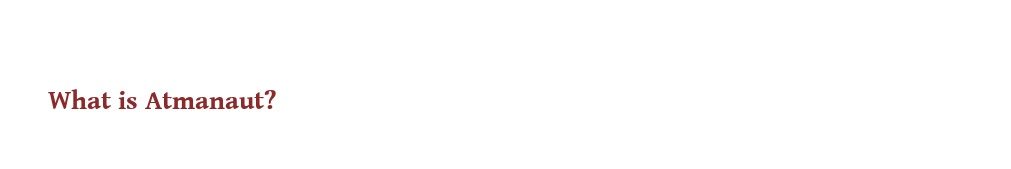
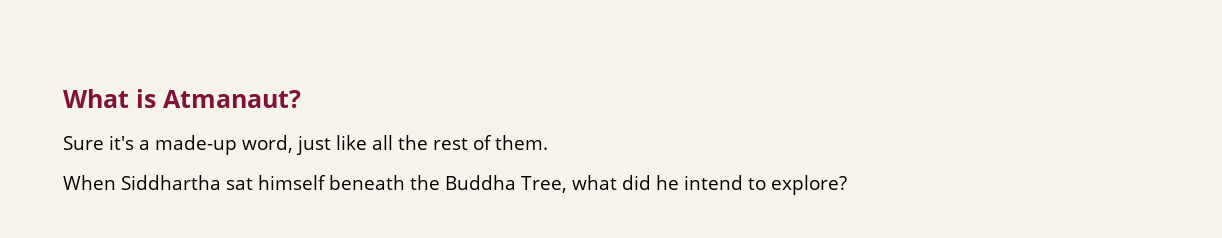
+ Sure it's a made-up word, just like all the rest of them.
+ When Siddhartha sat himself beneath the Buddha Tree, what did he intend to explore?

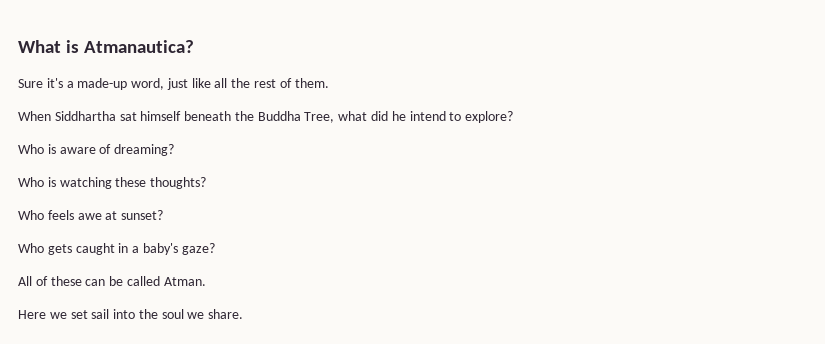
- What is Atmanaut?
+ What is Atmanautica?
+ Who is aware of dreaming?
+ Who is watching these thoughts?
+ Who feels awe at sunset?
+ Who gets caught in a baby's gaze?
+ All of these can be called Atman.
+ Here we set sail into the soul we share.

